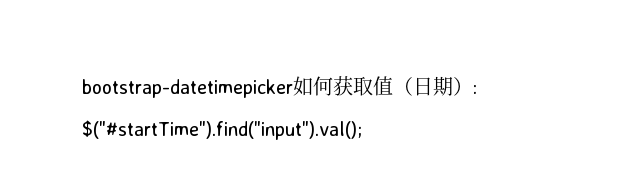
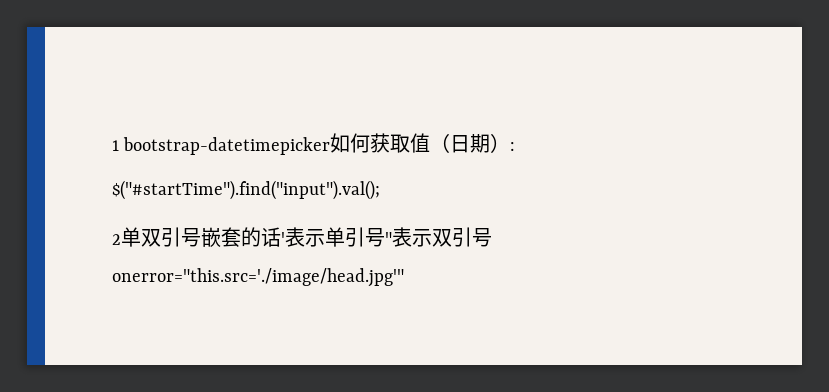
- bootstrap-datetimepicker如何获取值（日期）:
+ 1 bootstrap-datetimepicker如何获取值（日期）:
+ 2单双引号嵌套的话'表示单引号"表示双引号onerror="this.src='./image/head.jpg'"

